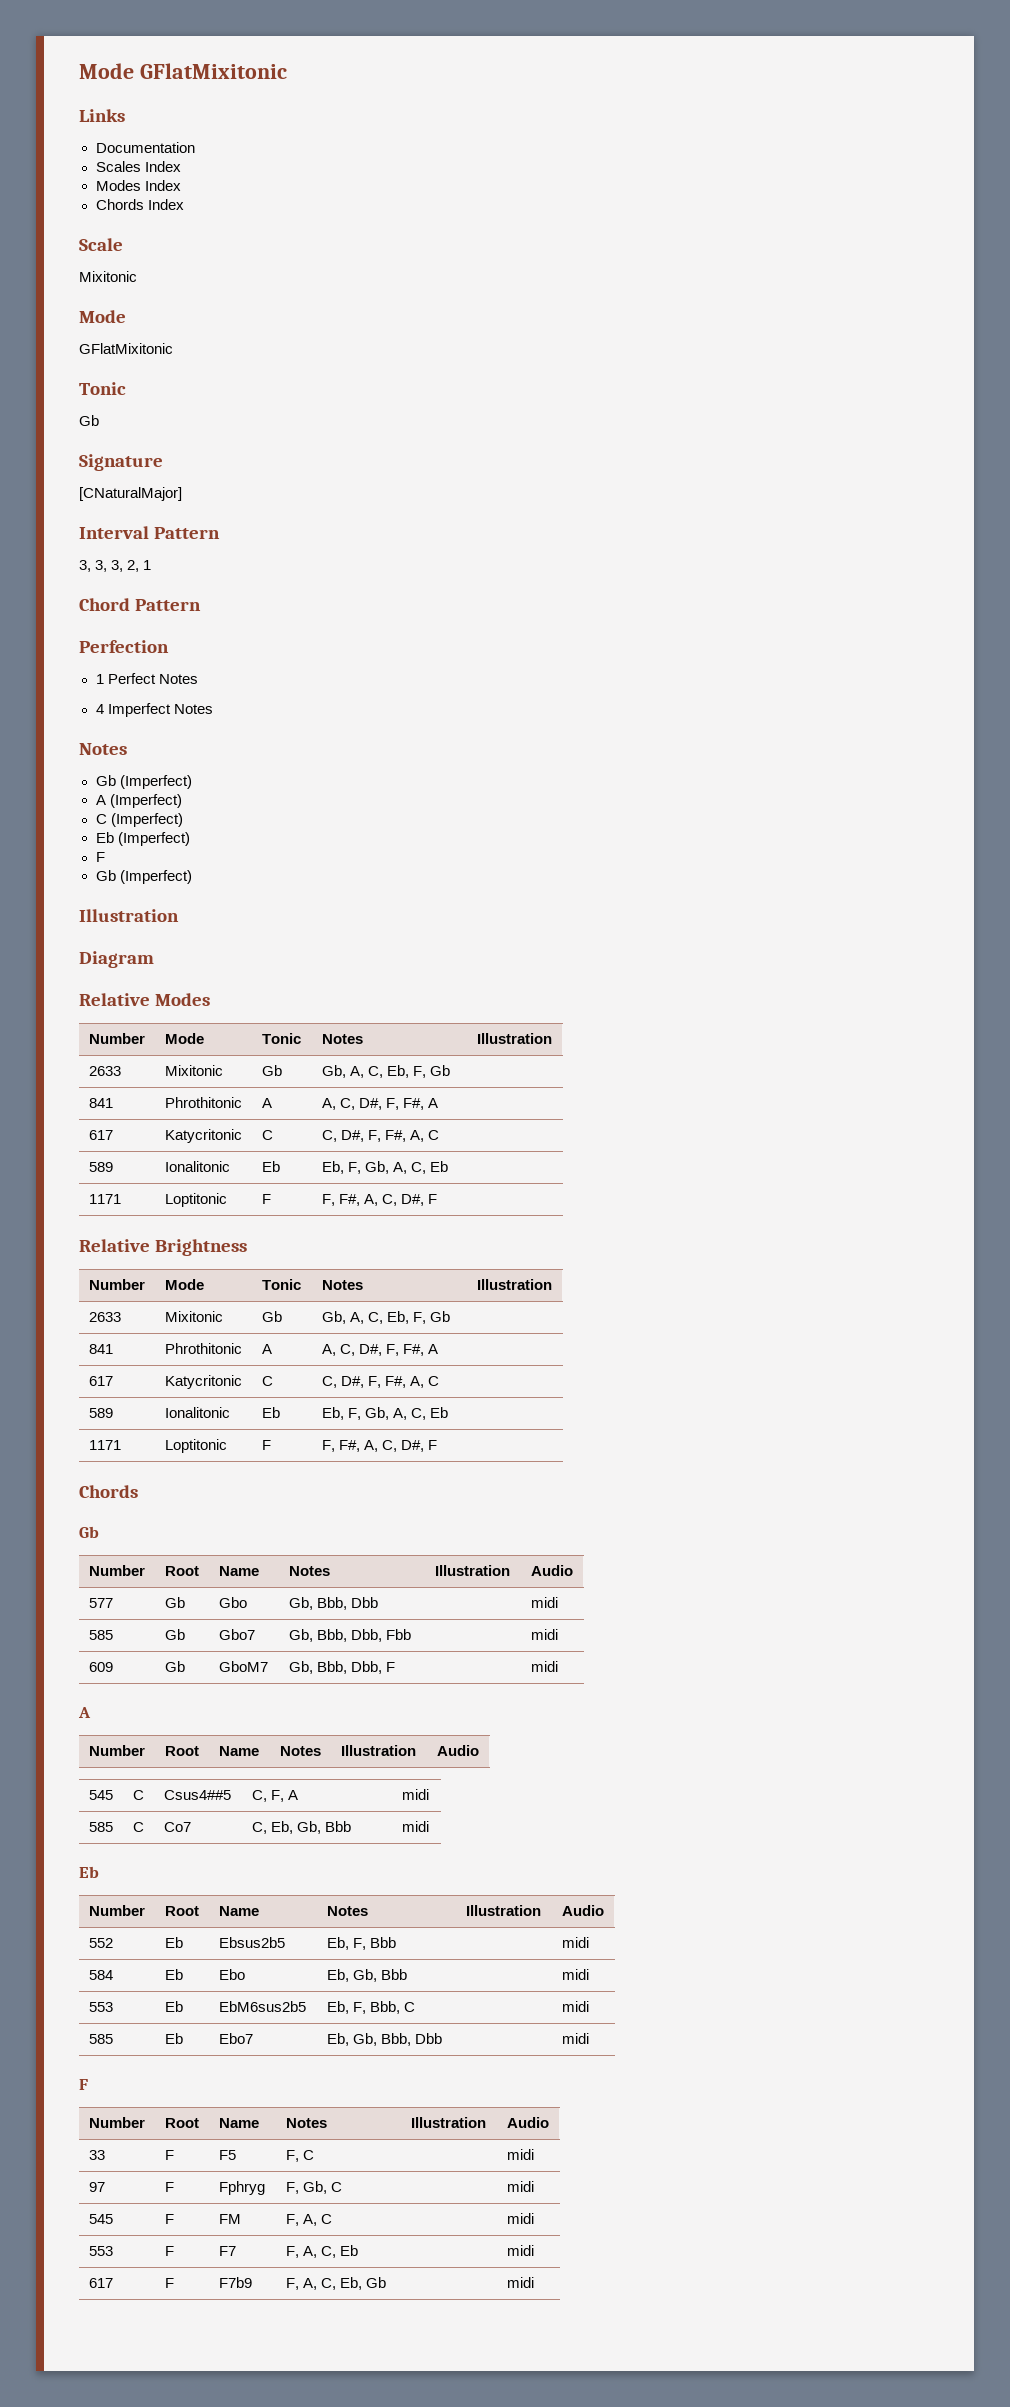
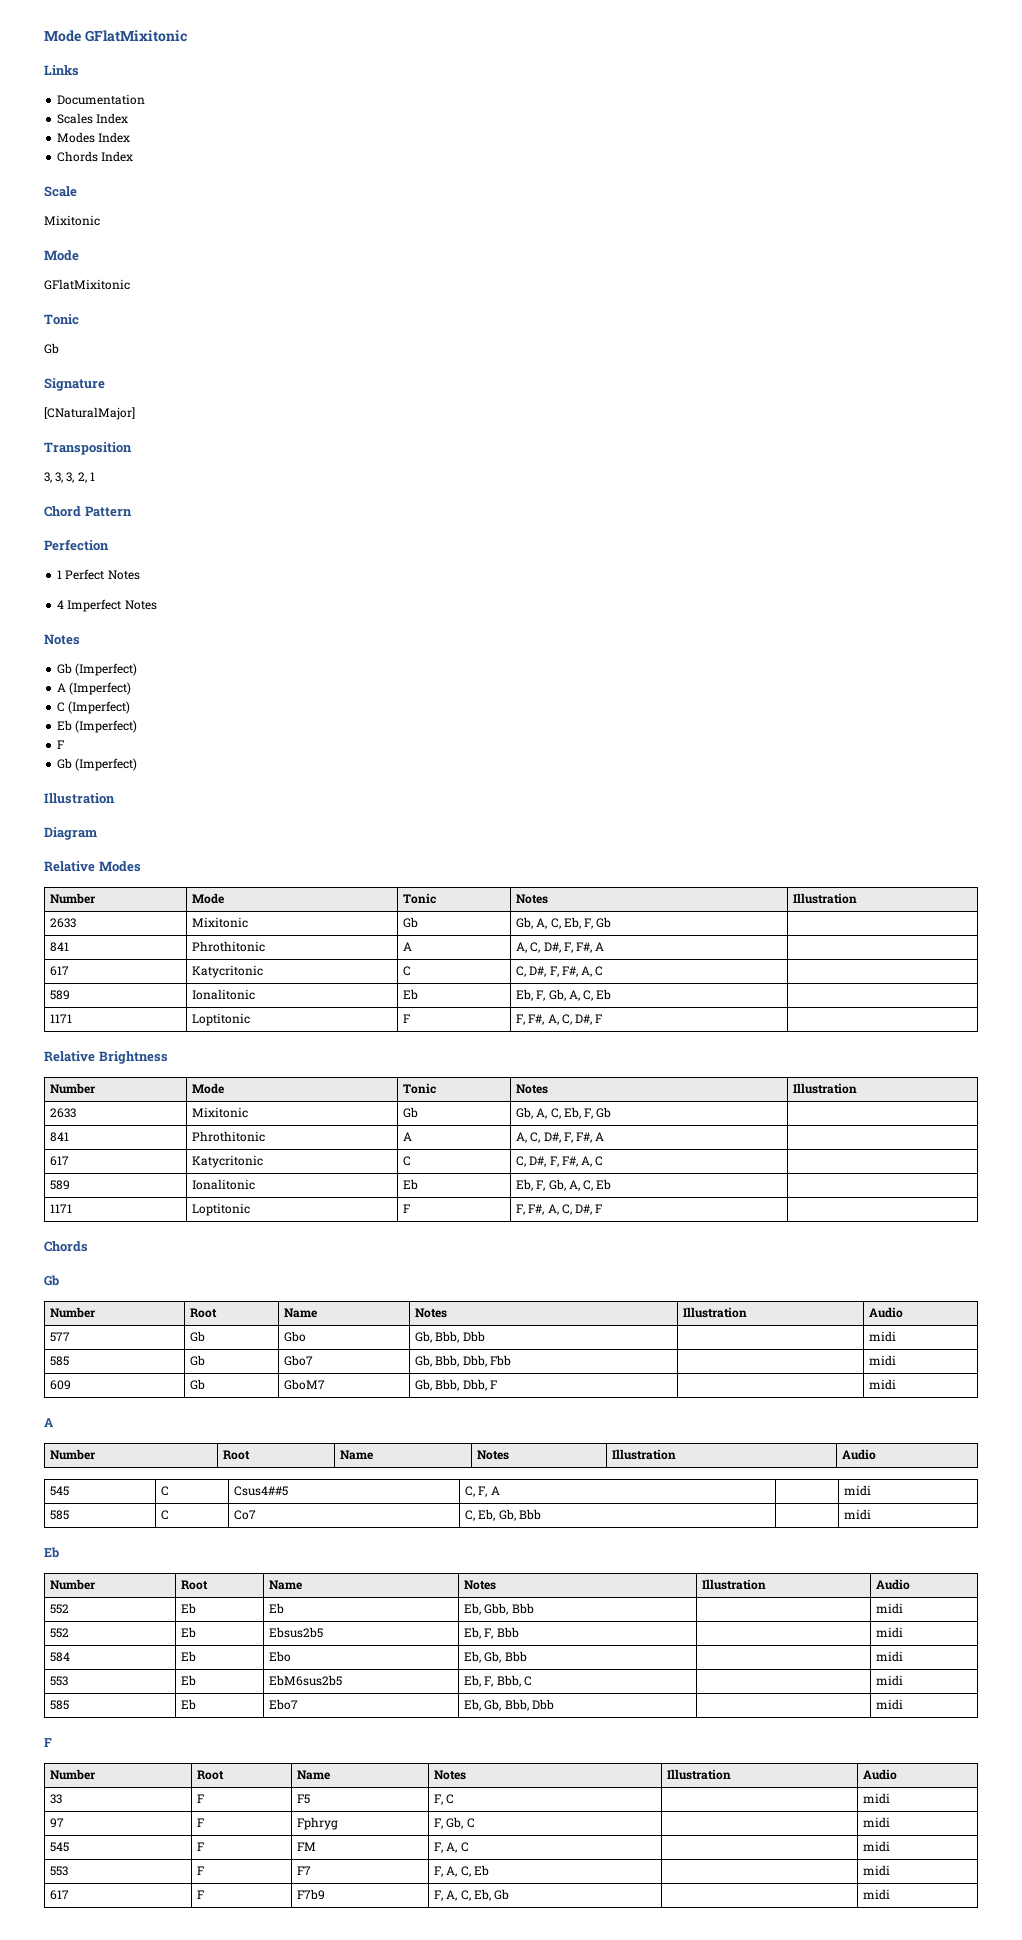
- Interval Pattern
+ Transposition
+ 552 | Eb | Eb | Eb, Gbb, Bbb | | midi

